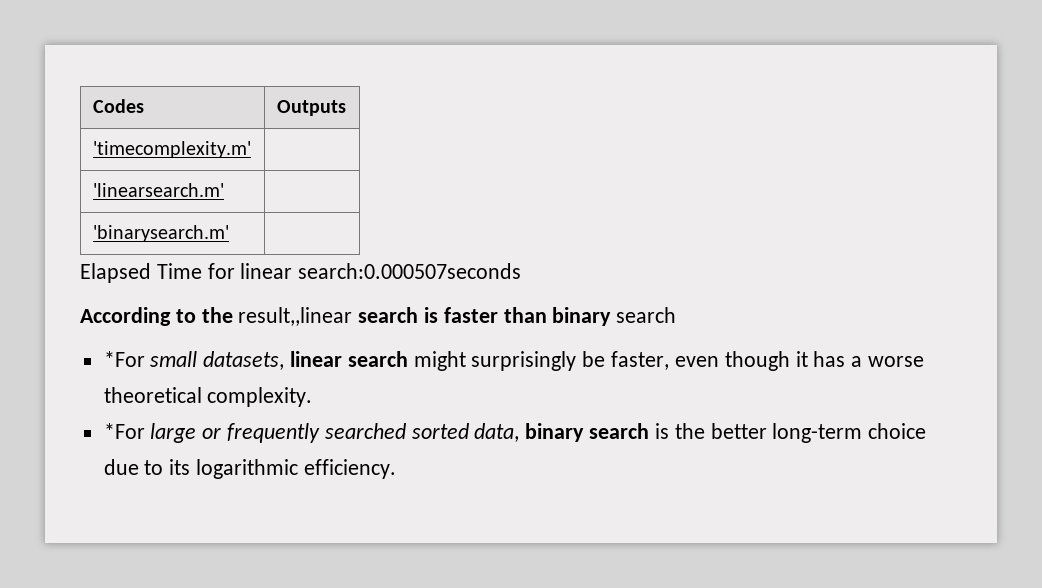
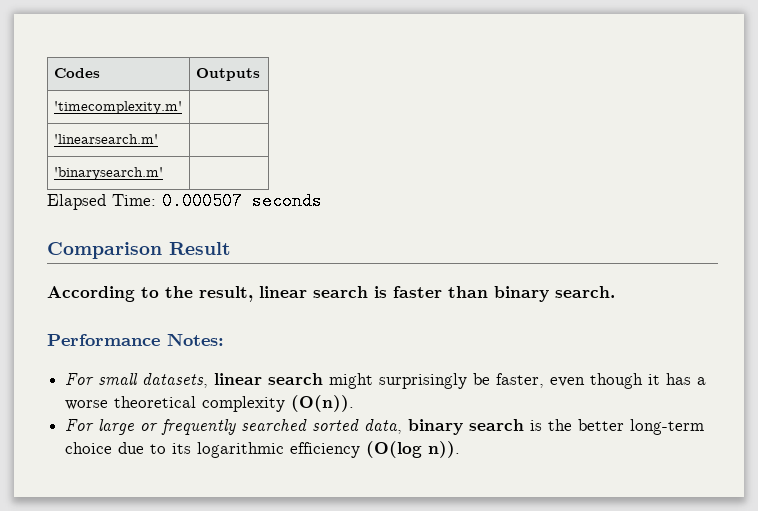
- Elapsed Time for linear search:0.000507seconds
+ Elapsed Time: 0.000507 seconds
+ Comparison Result
- According to the result,,linear search is faster than binary search
- *For small datasets, linear search might surprisingly be faster, even though it has a worse theoretical complexity.
- *For large or frequently searched sorted data, binary search is the better long-term choice due to its logarithmic efficiency.
+ According to the result, linear search is faster than binary search.
+ Performance Notes:
+ For small datasets, linear search might surprisingly be faster, even though it has a worse theoretical complexity (O(n)).
+ For large or frequently searched sorted data, binary search is the better long-term choice due to its logarithmic efficiency (O(log n)).

